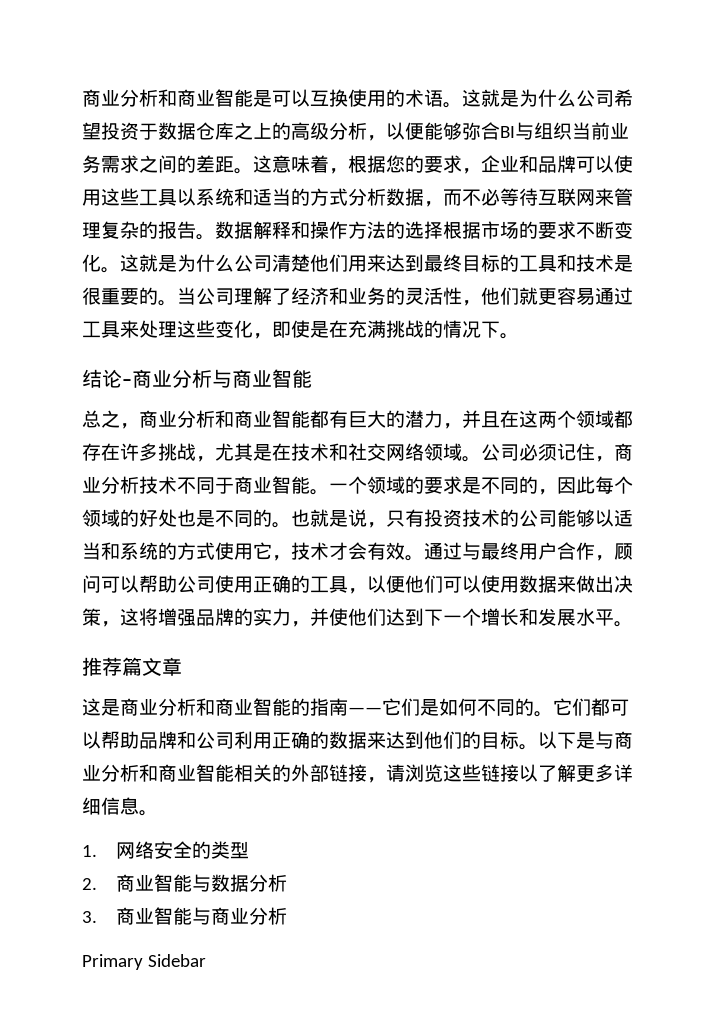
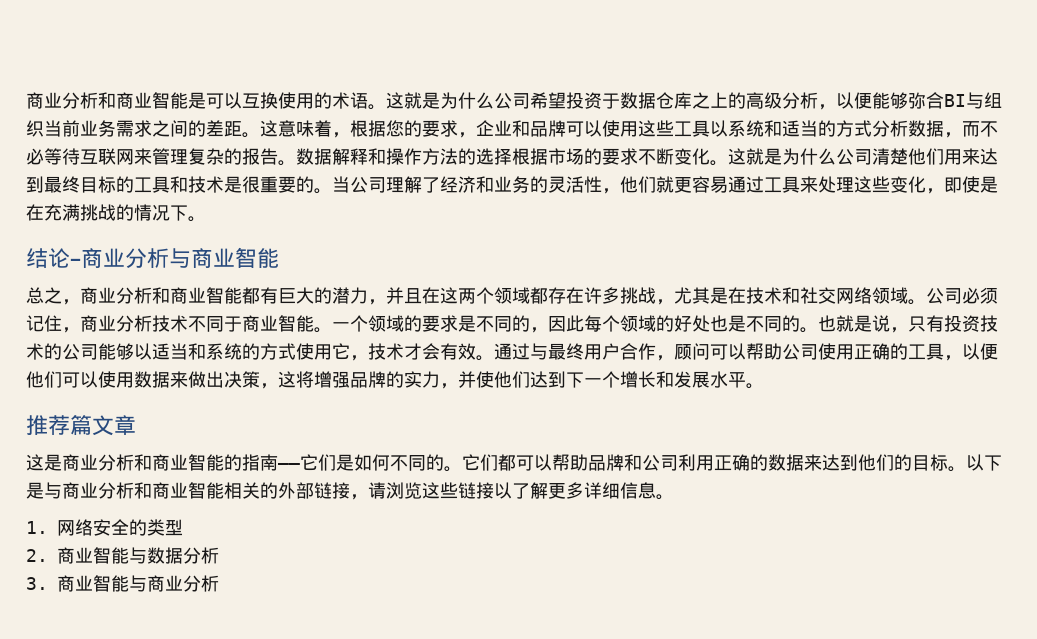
- Primary Sidebar

